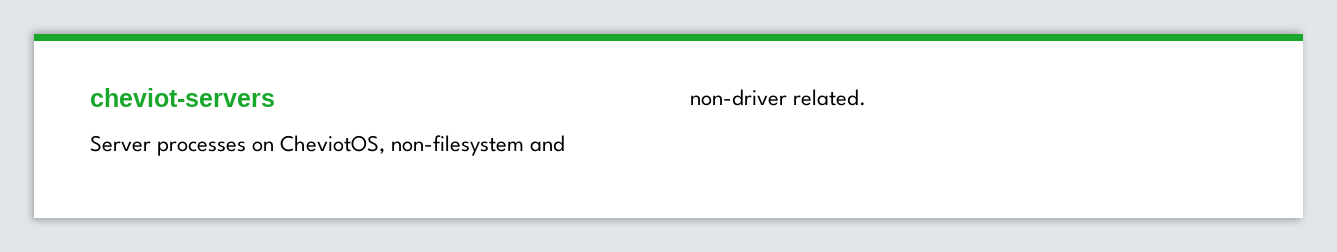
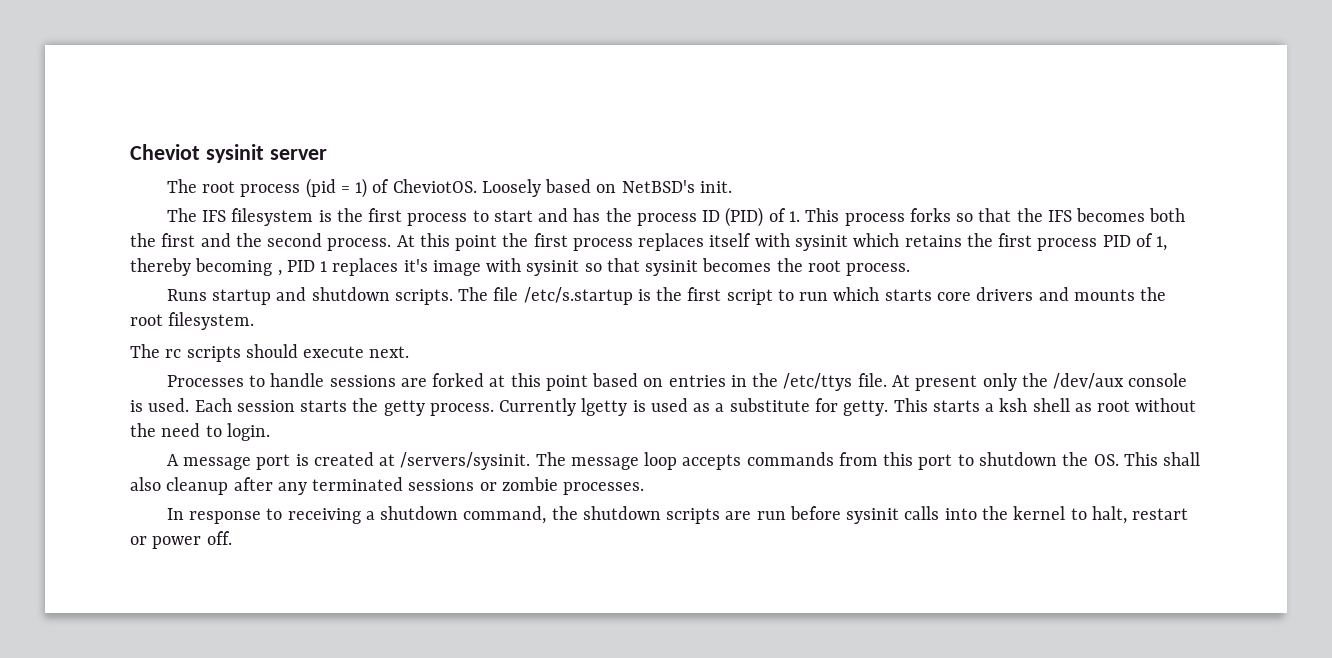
- cheviot-servers
- Server processes on CheviotOS, non-filesystem and non-driver related.
+ Cheviot sysinit server
+ The root process (pid = 1) of CheviotOS. Loosely based on NetBSD's init.
+ The IFS filesystem is the first process to start and has the process ID (PID) of 1. This process forks so that the IFS becomes both the first and the second process. At this point the first process replaces itself with sysinit which retains the first process PID of 1, thereby becoming , PID 1 replaces it's image with sysinit so that sysinit becomes the root process.
+ Runs startup and shutdown scripts. The file /etc/s.startup is the first script to run which starts core drivers and mounts the root filesystem.
+ The rc scripts should execute next.
+ Processes to handle sessions are forked at this point based on entries in the /etc/ttys file. At present only the /dev/aux console is used. Each session starts the getty process. Currently lgetty is used as a substitute for getty. This starts a ksh shell as root without the need to login.
+ A message port is created at /servers/sysinit. The message loop accepts commands from this port to shutdown the OS. This shall also cleanup after any terminated sessions or zombie processes.
+ In response to receiving a shutdown command, the shutdown scripts are run before sysinit calls into the kernel to halt, restart or power off.

